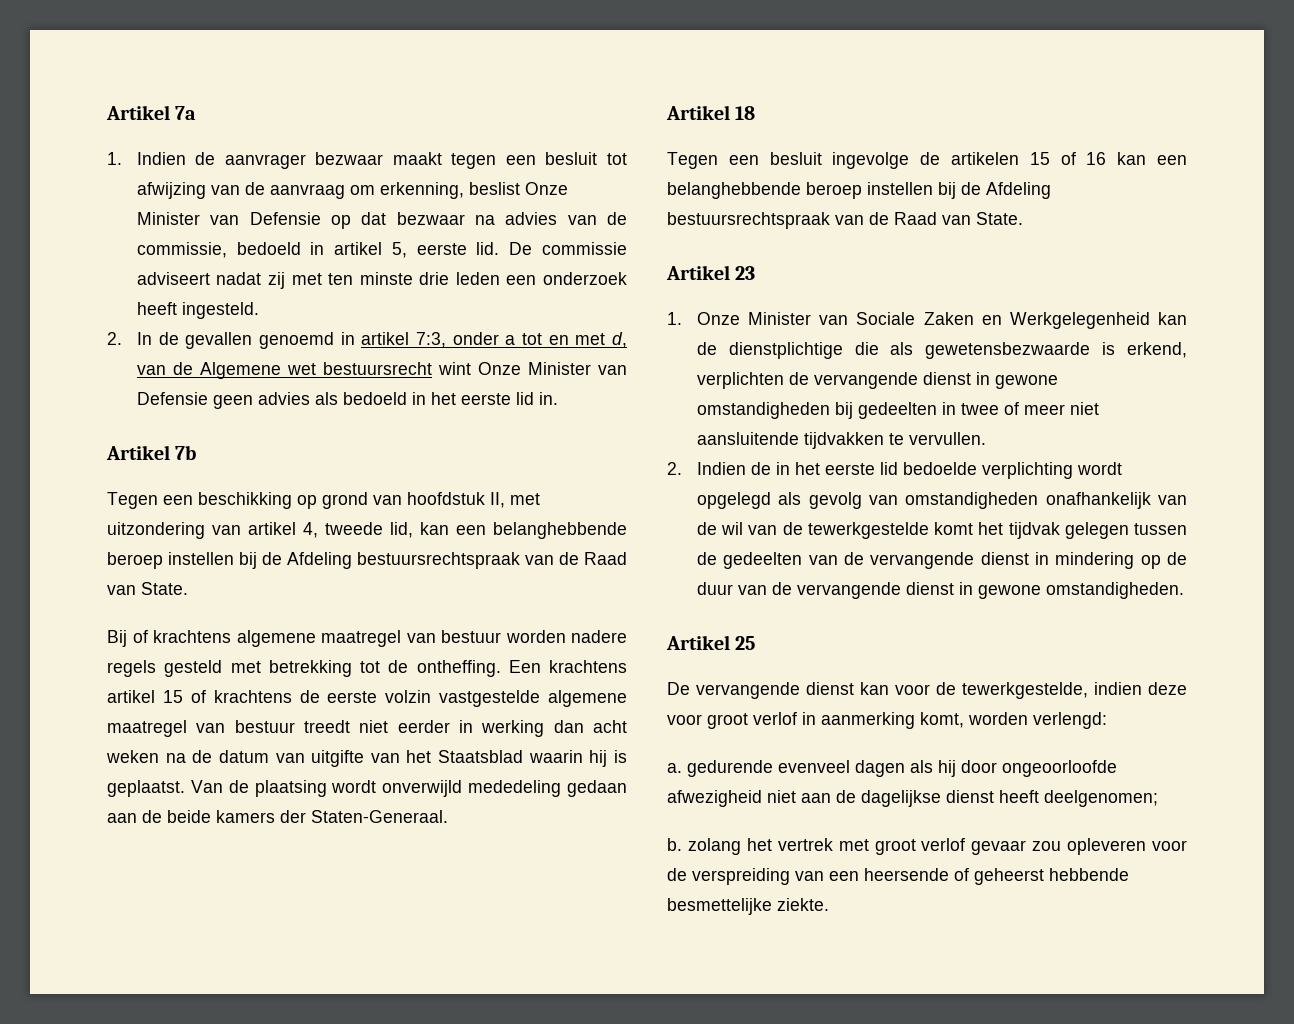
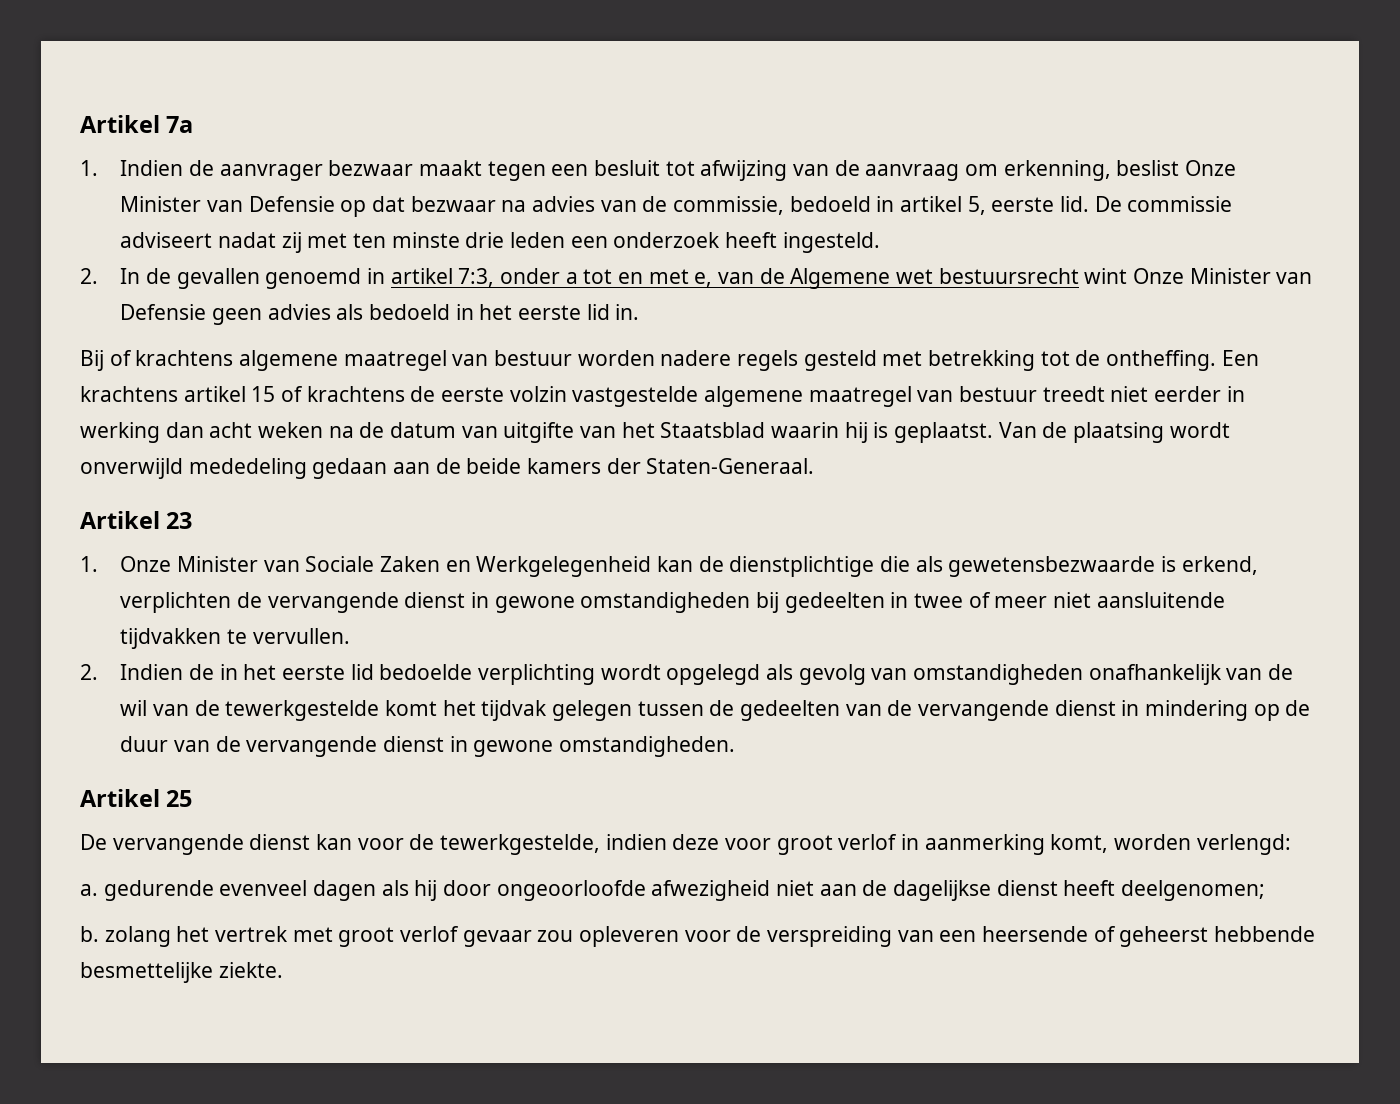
- 2. In de gevallen genoemd in artikel 7:3, onder a tot en met d, van de Algemene wet bestuursrecht wint Onze Minister van Defensie geen advies als bedoeld in het eerste lid in.
+ 2. In de gevallen genoemd in artikel 7:3, onder a tot en met e, van de Algemene wet bestuursrecht wint Onze Minister van Defensie geen advies als bedoeld in het eerste lid in.
- Artikel 7b
- Tegen een beschikking op grond van hoofdstuk II, met uitzondering van artikel 4, tweede lid, kan een belanghebbende beroep instellen bij de Afdeling bestuursrechtspraak van de Raad van State.
- Artikel 18
- Tegen een besluit ingevolge de artikelen 15 of 16 kan een belanghebbende beroep instellen bij de Afdeling bestuursrechtspraak van de Raad van State.

